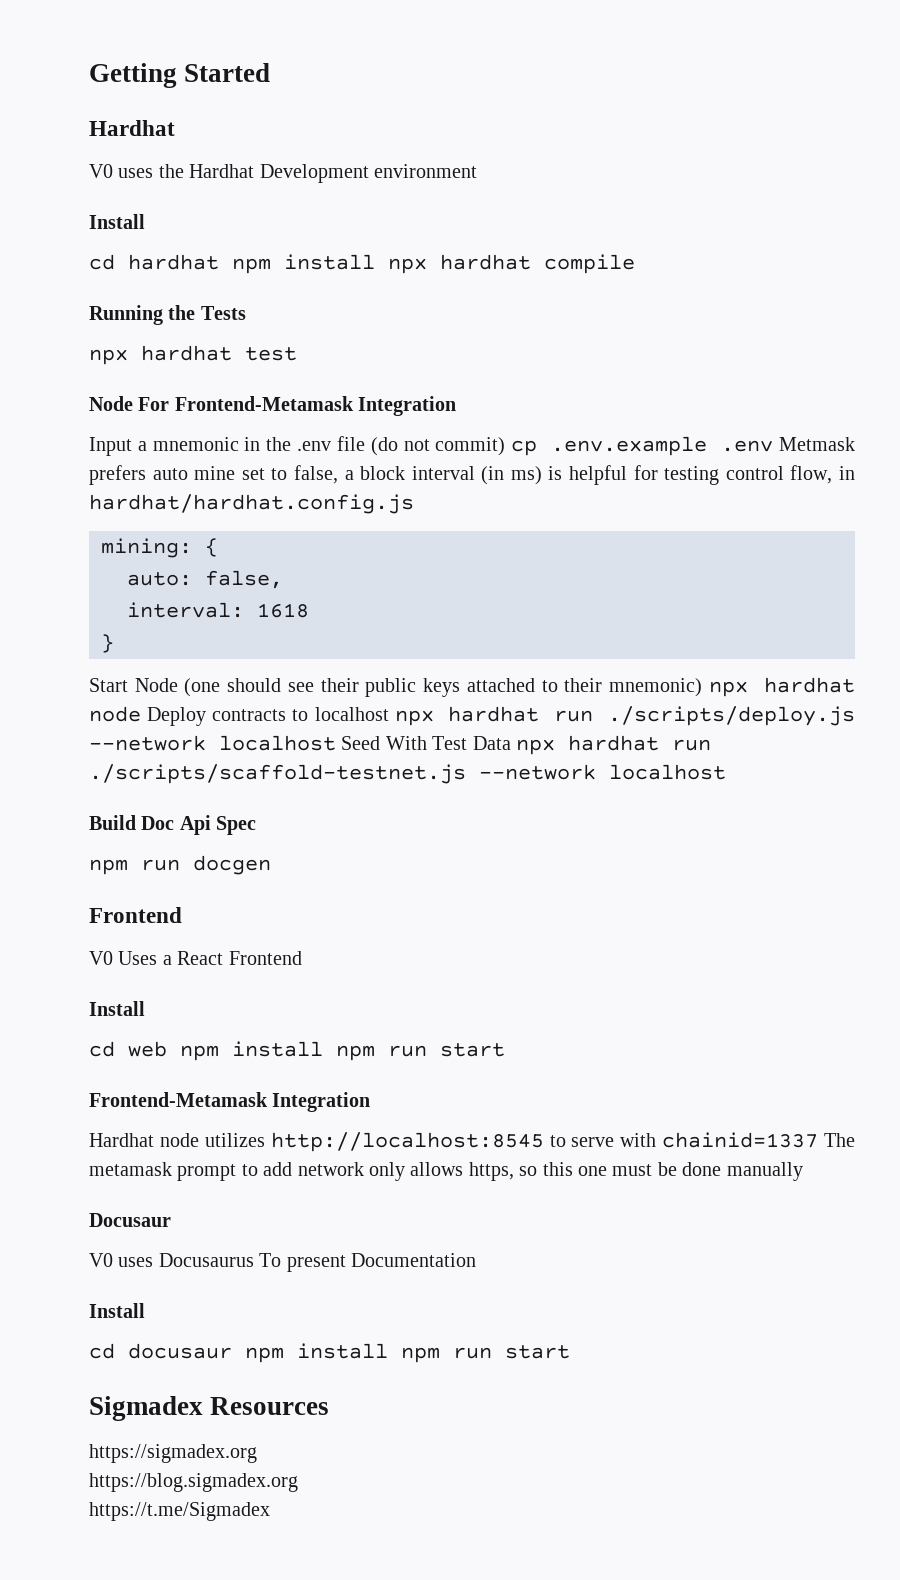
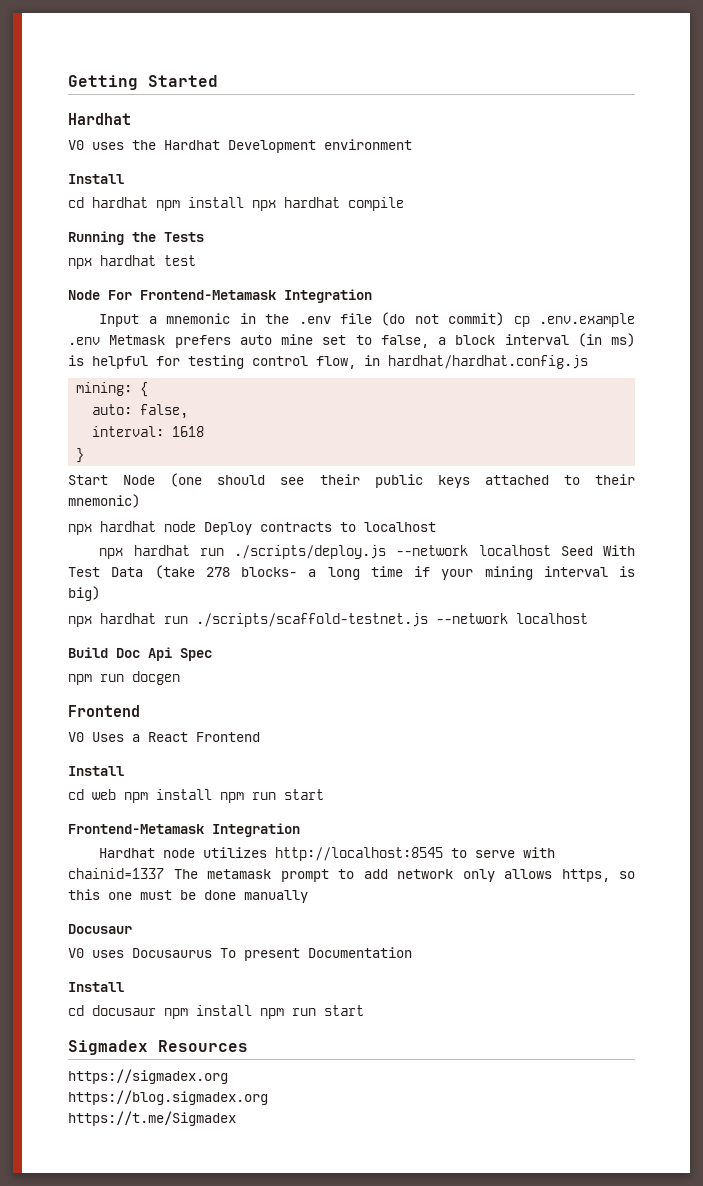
- Start Node (one should see their public keys attached to their mnemonic) npx hardhat node Deploy contracts to localhost npx hardhat run ./scripts/deploy.js --network localhost Seed With Test Data npx hardhat run ./scripts/scaffold-testnet.js --network localhost
+ Start Node (one should see their public keys attached to their mnemonic)
+ npx hardhat node Deploy contracts to localhost
+ npx hardhat run ./scripts/deploy.js --network localhost Seed With Test Data (take 278 blocks- a long time if your mining interval is big)
+ npx hardhat run ./scripts/scaffold-testnet.js --network localhost

